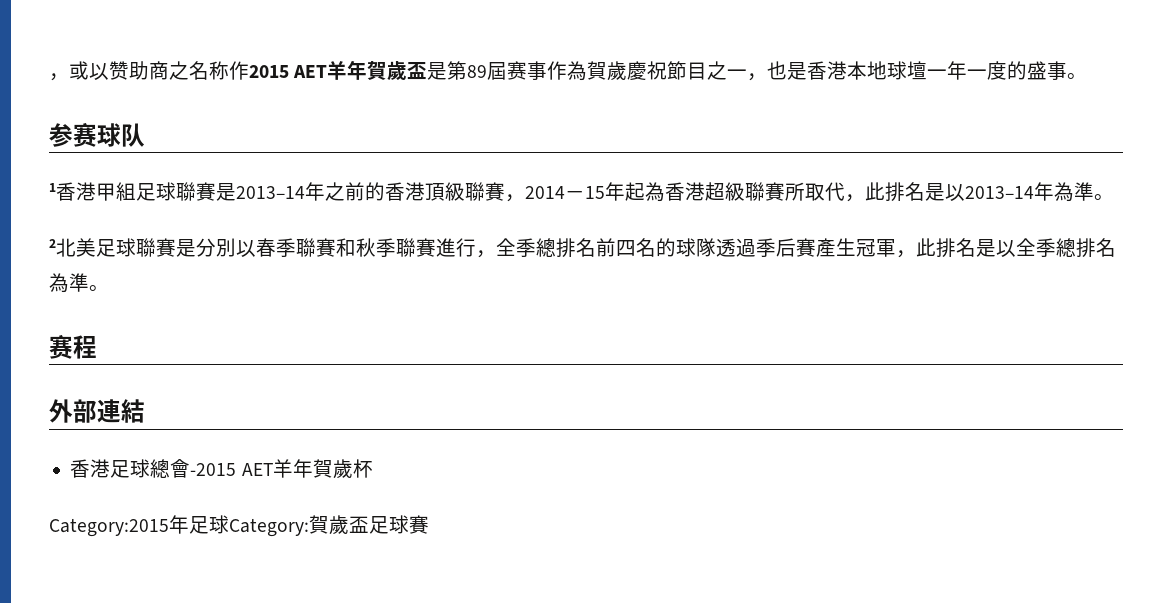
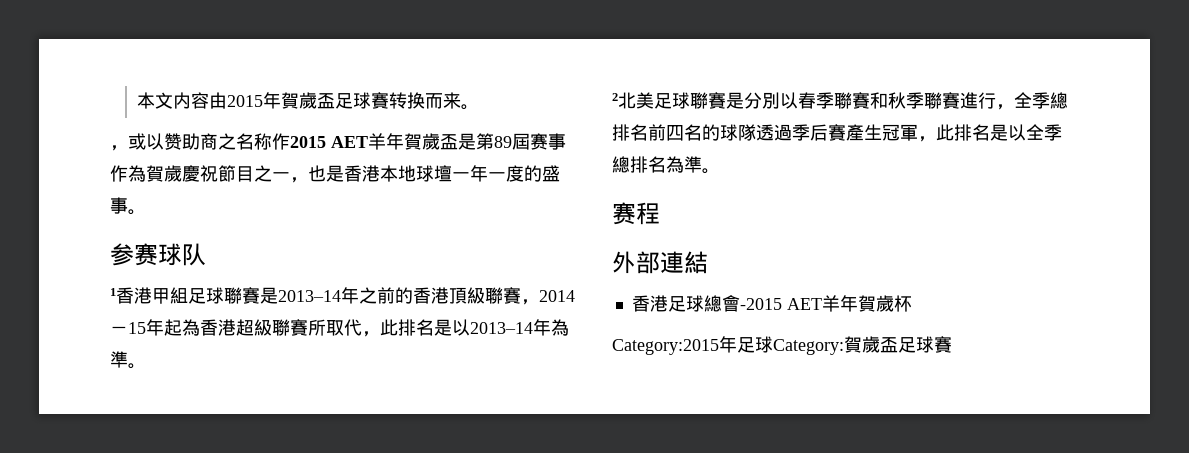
+ 本文内容由2015年賀歲盃足球賽转换而来。

